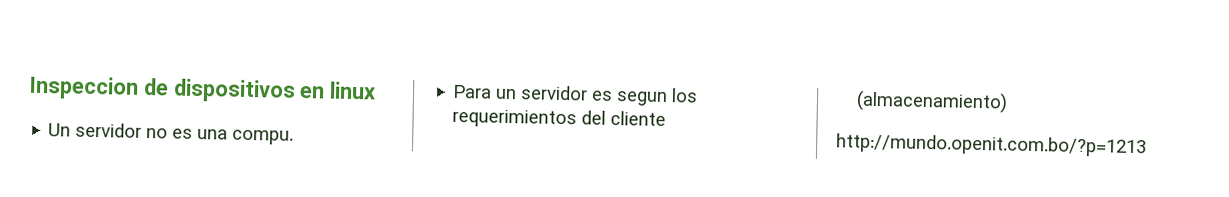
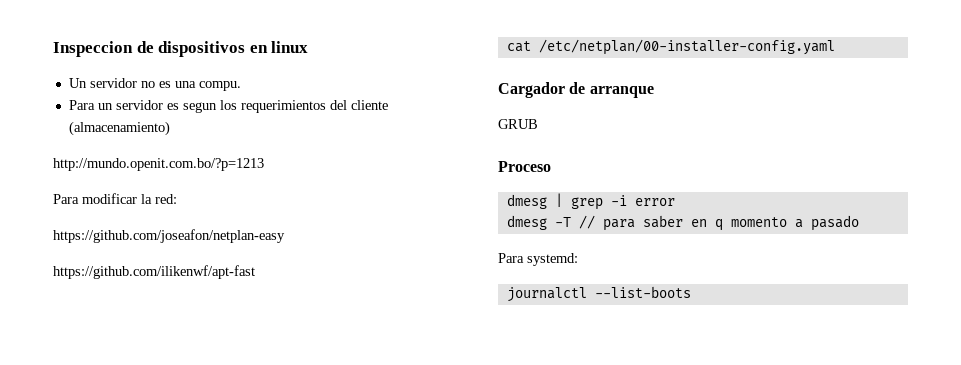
+ Para modificar la red:
+ https://github.com/joseafon/netplan-easy
+ https://github.com/ilikenwf/apt-fast
+ cat /etc/netplan/00-installer-config.yaml
+ Cargador de arranque
+ GRUB
+ Proceso
+ dmesg | grep -i error
+ dmesg -T // para saber en q momento a pasado
+ Para systemd:
+ journalctl --list-boots

